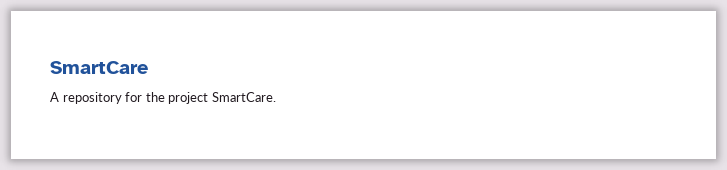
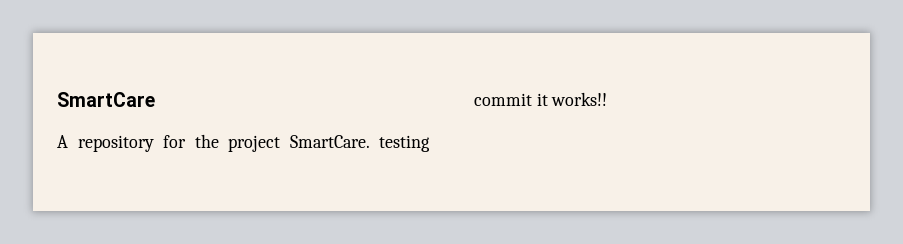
- A repository for the project SmartCare.
+ A repository for the project SmartCare. testing commit it works!!

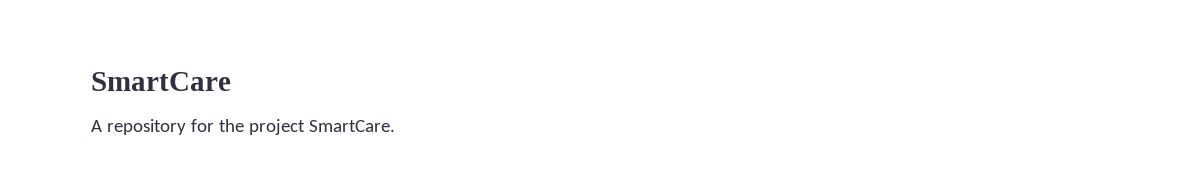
- A repository for the project SmartCare. testing commit it works!!
+ A repository for the project SmartCare.

